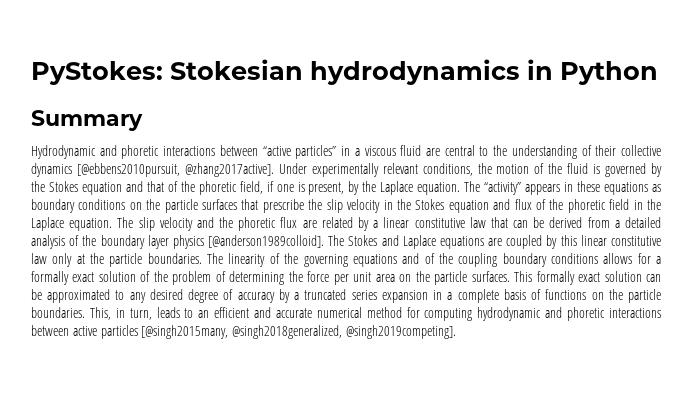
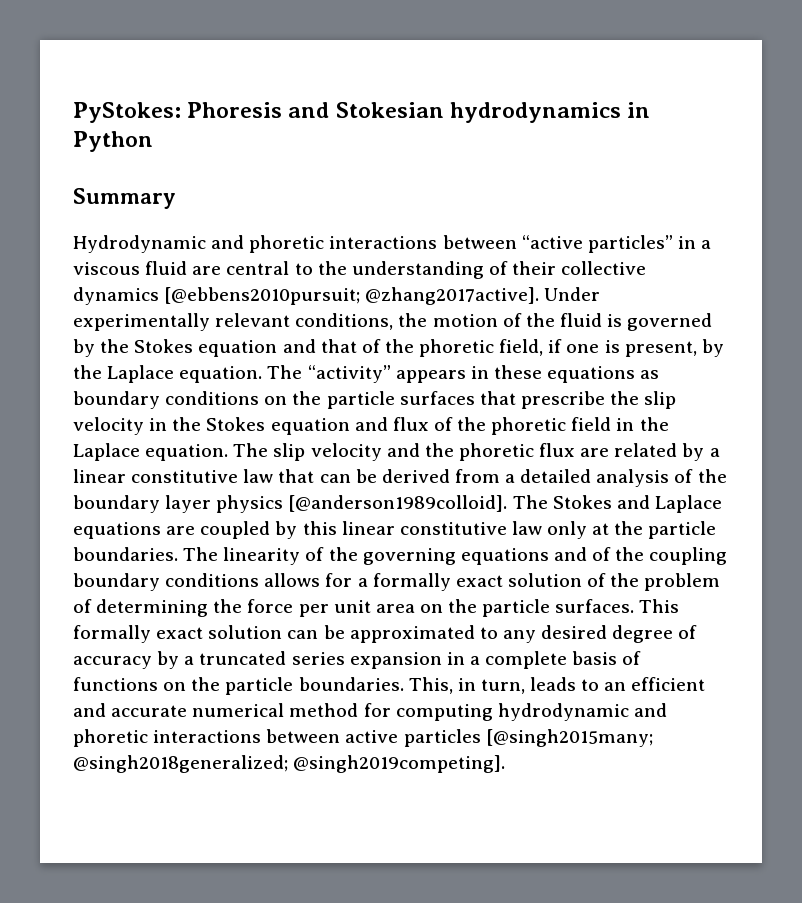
- PyStokes: Stokesian hydrodynamics in Python
+ PyStokes: Phoresis and Stokesian hydrodynamics in Python
- Hydrodynamic and phoretic interactions between “active particles” in a viscous fluid are central to the understanding of their collective dynamics [@ebbens2010pursuit, @zhang2017active].
+ Hydrodynamic and phoretic interactions between “active particles” in a viscous fluid are central to the understanding of their collective dynamics [@ebbens2010pursuit; @zhang2017active].
- This, in turn, leads to an efficient and accurate numerical method for computing hydrodynamic and phoretic interactions between active particles [@singh2015many, @singh2018generalized, @singh2019competing].
+ This, in turn, leads to an efficient and accurate numerical method for computing hydrodynamic and phoretic interactions between active particles [@singh2015many; @singh2018generalized; @singh2019competing].

